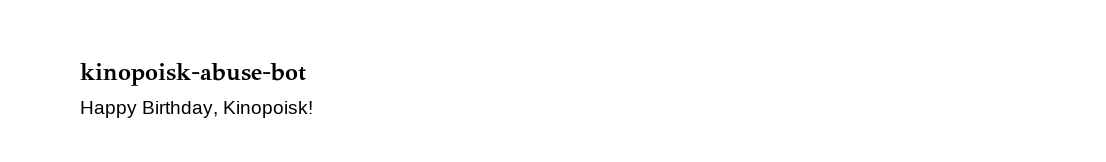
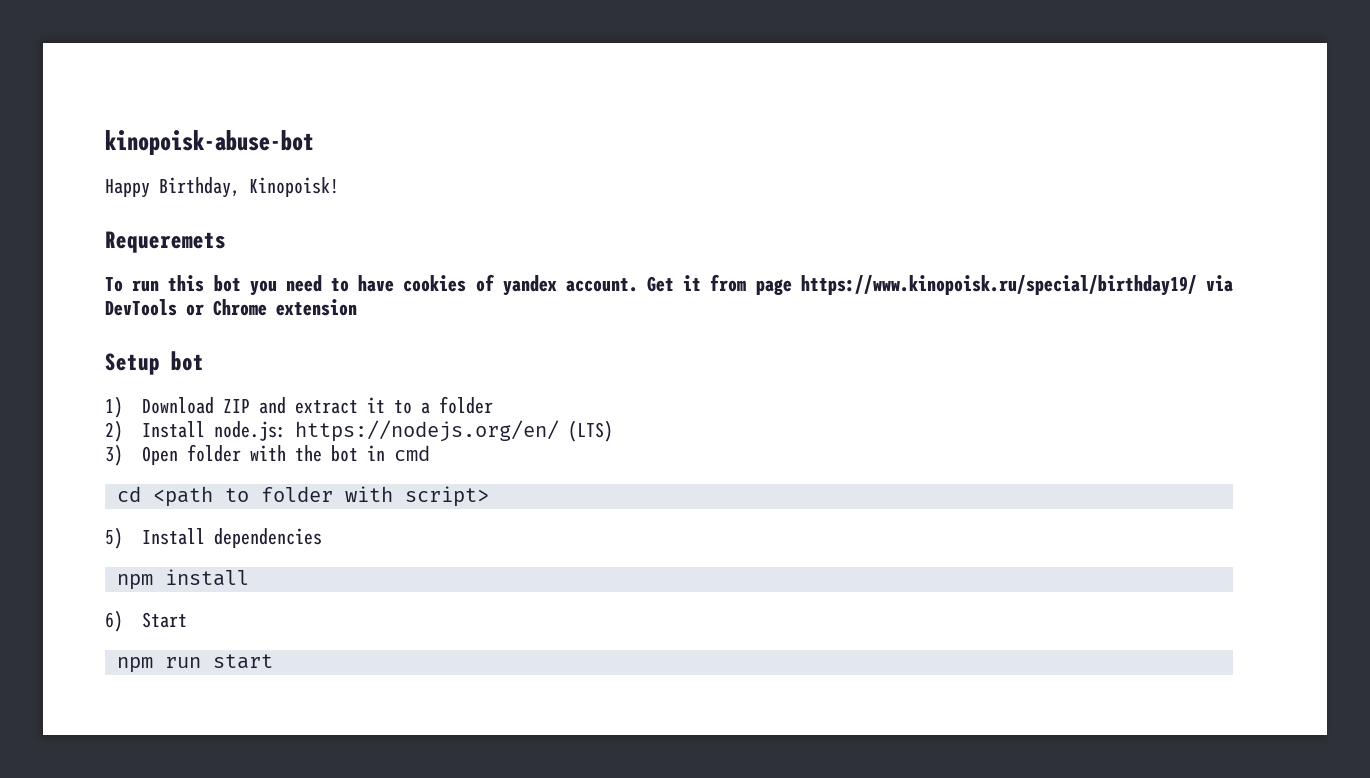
+ Requeremets
+ To run this bot you need to have cookies of yandex account. Get it from page https://www.kinopoisk.ru/special/birthday19/ via DevTools or Chrome extension
+ Setup bot
+ 1) Download ZIP and extract it to a folder
+ 2) Install node.js: https://nodejs.org/en/ (LTS)
+ 3) Open folder with the bot in cmd
+ cd <path to folder with script>
+ 5) Install dependencies
+ npm install
+ 6) Start
+ npm run start

